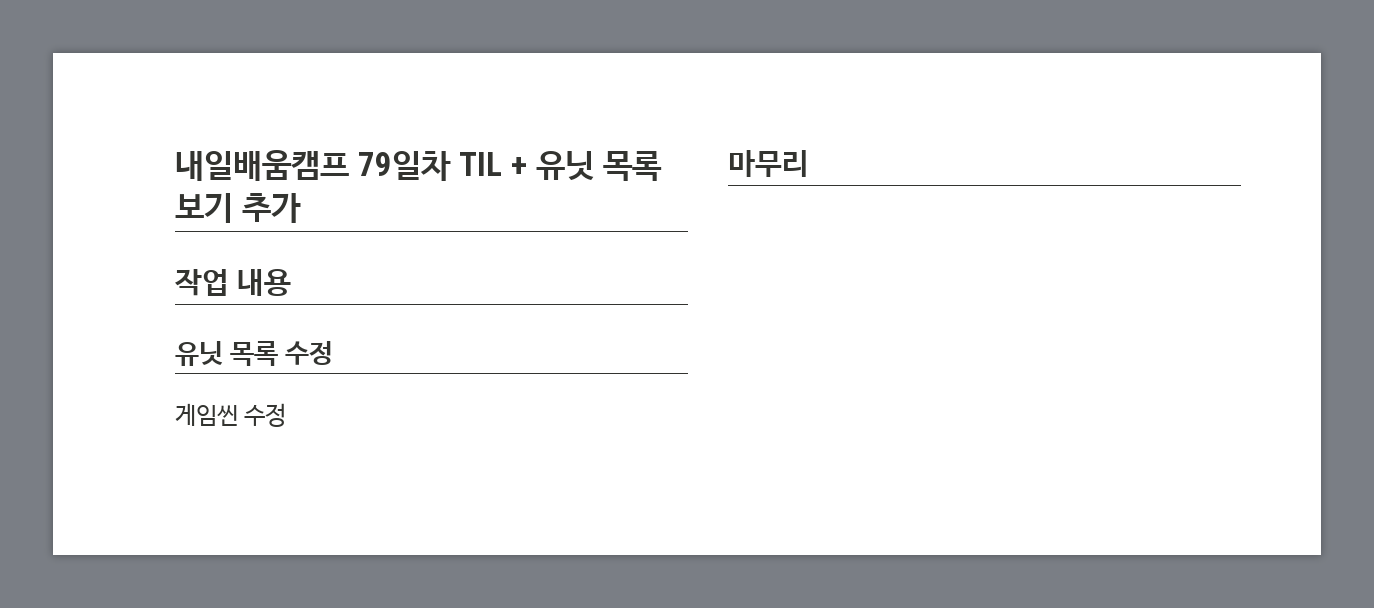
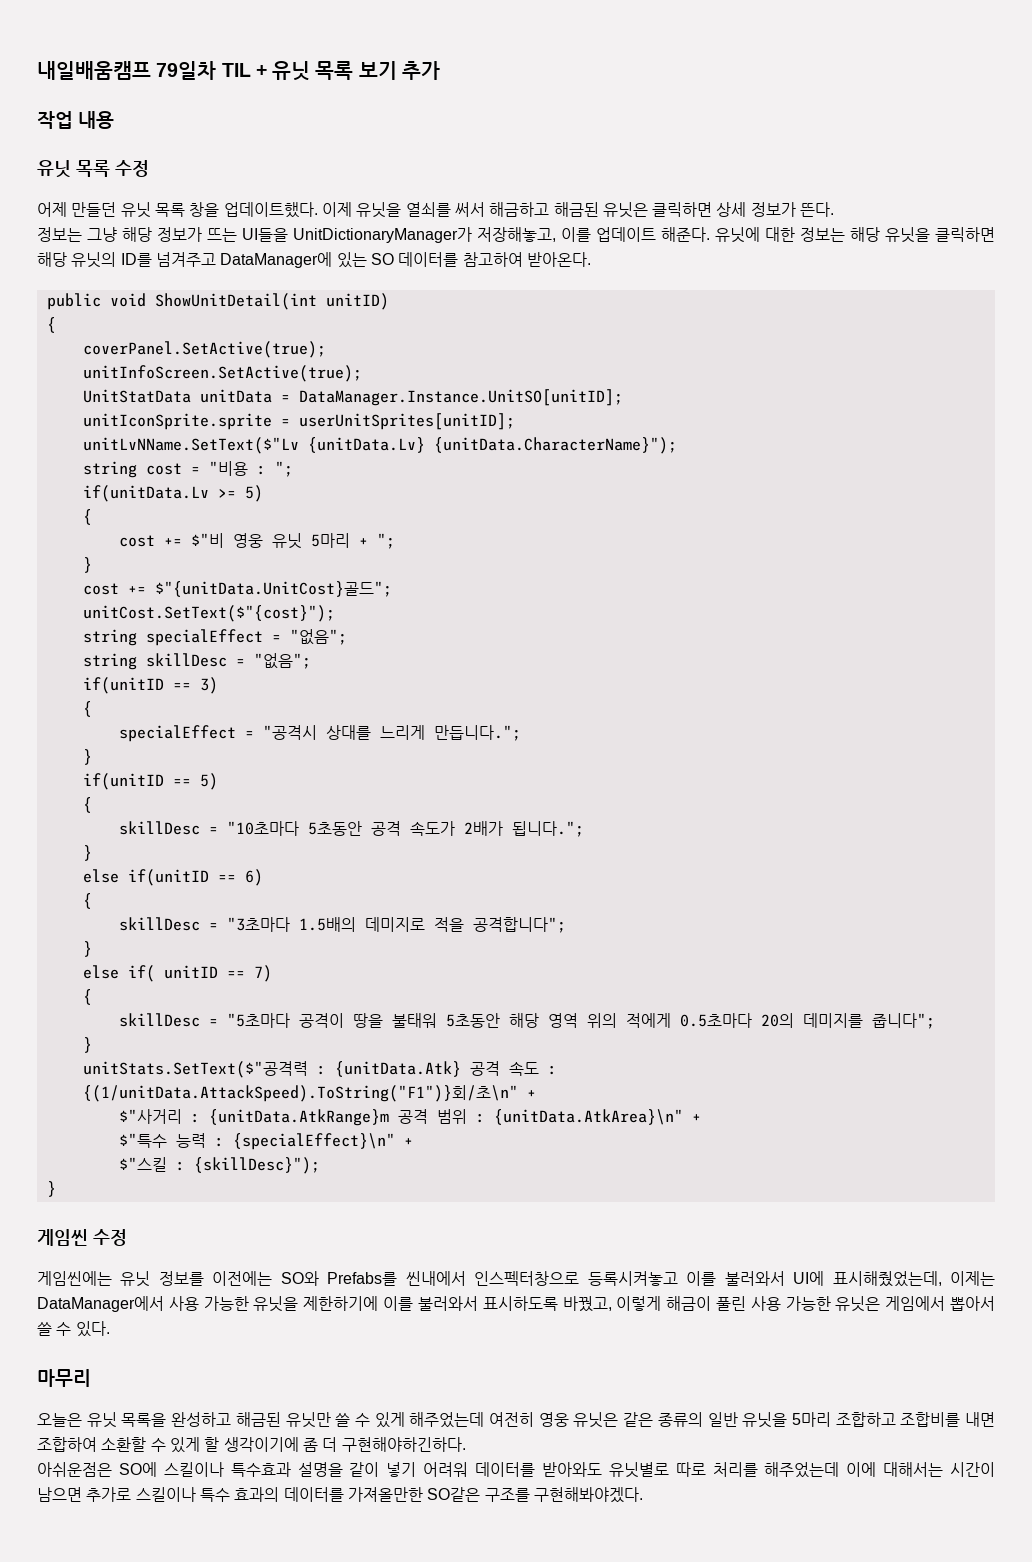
+ 어제 만들던 유닛 목록 창을 업데이트했다. 이제 유닛을 열쇠를 써서 해금하고 해금된 유닛은 클릭하면 상세 정보가 뜬다.
+ 정보는 그냥 해당 정보가 뜨는 UI들을 UnitDictionaryManager가 저장해놓고, 이를 업데이트 해준다. 유닛에 대한 정보는 해당 유닛을 클릭하면 해당 유닛의 ID를 넘겨주고 DataManager에 있는 SO 데이터를 참고하여 받아온다.
+ public void ShowUnitDetail(int unitID)
+ {
+ coverPanel.SetActive(true);
+ unitInfoScreen.SetActive(true);
+ UnitStatData unitData = DataManager.Instance.UnitSO[unitID];
+ unitIconSprite.sprite = userUnitSprites[unitID];
+ unitLvNName.SetText($"Lv {unitData.Lv} {unitData.CharacterName}");
+ string cost = "비용 : ";
+ if(unitData.Lv >= 5)
+ {
+ cost += $"비 영웅 유닛 5마리 + ";
+ }
+ cost += $"{unitData.UnitCost}골드";
+ unitCost.SetText($"{cost}");
+ string specialEffect = "없음";
+ string skillDesc = "없음";
+ if(unitID == 3)
+ {
+ specialEffect = "공격시 상대를 느리게 만듭니다.";
+ }
+ if(unitID == 5)
+ {
+ skillDesc = "10초마다 5초동안 공격 속도가 2배가 됩니다.";
+ }
+ else if(unitID == 6)
+ {
+ skillDesc = "3초마다 1.5배의 데미지로 적을 공격합니다";
+ }
+ else if( unitID == 7)
+ {
+ skillDesc = "5초마다 공격이 땅을 불태워 5초동안 해당 영역 위의 적에게 0.5초마다 20의 데미지를 줍니다";
+ }
+ unitStats.SetText($"공격력 : {unitData.Atk} 공격 속도 : {(1/unitData.AttackSpeed).ToString("F1")}회/초\n" +
+ $"사거리 : {unitData.AtkRange}m 공격 범위 : {unitData.AtkArea}\n" +
+ $"특수 능력 : {specialEffect}\n" +
+ $"스킬 : {skillDesc}");
+ }
  게임씬 수정
+ 게임씬에는 유닛 정보를 이전에는 SO와 Prefabs를 씬내에서 인스펙터창으로 등록시켜놓고 이를 불러와서 UI에 표시해줬었는데, 이제는 DataManager에서 사용 가능한 유닛을 제한하기에 이를 불러와서 표시하도록 바꿨고, 이렇게 해금이 풀린 사용 가능한 유닛은 게임에서 뽑아서 쓸 수 있다.
  마무리
+ 오늘은 유닛 목록을 완성하고 해금된 유닛만 쓸 수 있게 해주었는데 여전히 영웅 유닛은 같은 종류의 일반 유닛을 5마리 조합하고 조합비를 내면 조합하여 소환할 수 있게 할 생각이기에 좀 더 구현해야하긴하다.
+ 아쉬운점은 SO에 스킬이나 특수효과 설명을 같이 넣기 어려워 데이터를 받아와도 유닛별로 따로 처리를 해주었는데 이에 대해서는 시간이 남으면 추가로 스킬이나 특수 효과의 데이터를 가져올만한 SO같은 구조를 구현해봐야겠다.

